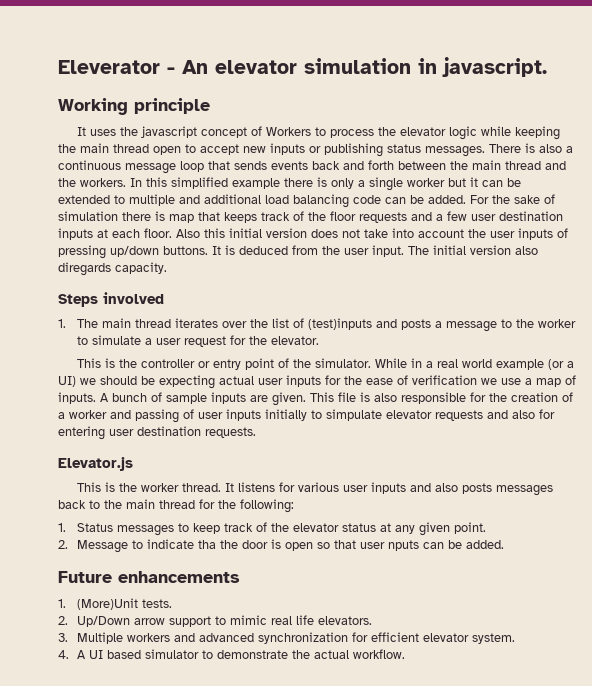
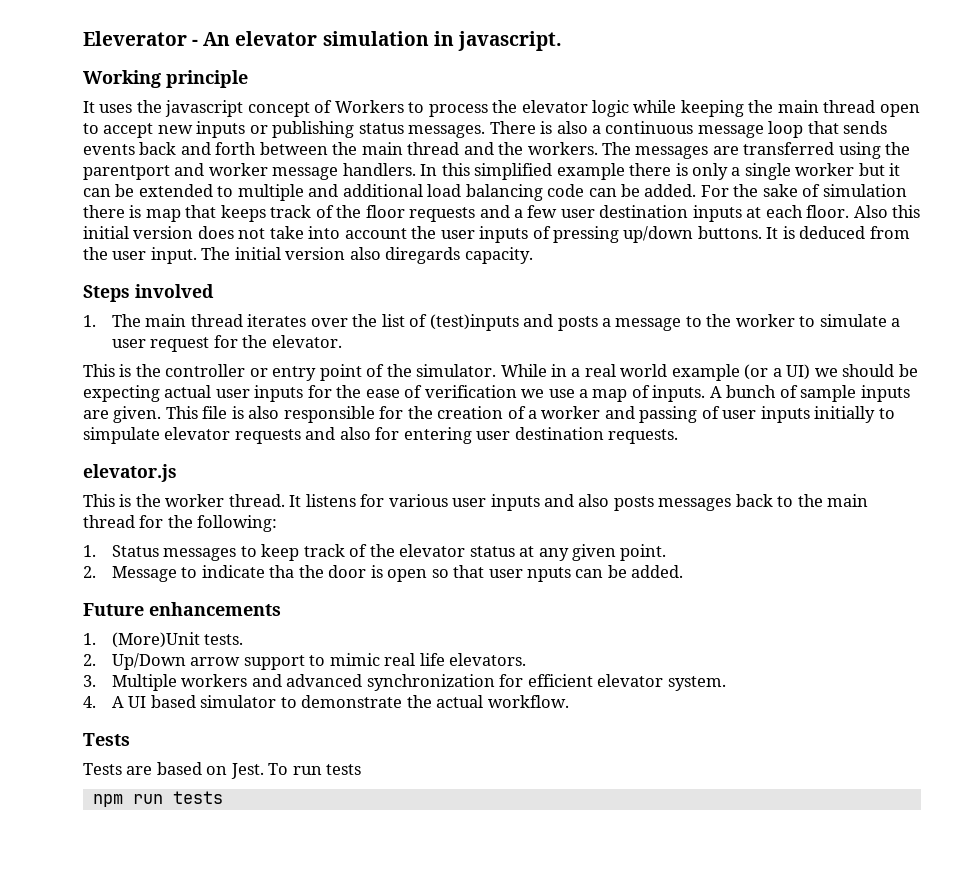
+ The messages are transferred using the parentport and worker message handlers.
- Elevator.js
+ elevator.js
  4. A UI based simulator to demonstrate the actual workflow.
+ Tests
+ Tests are based on Jest. To run tests
+ npm run tests

